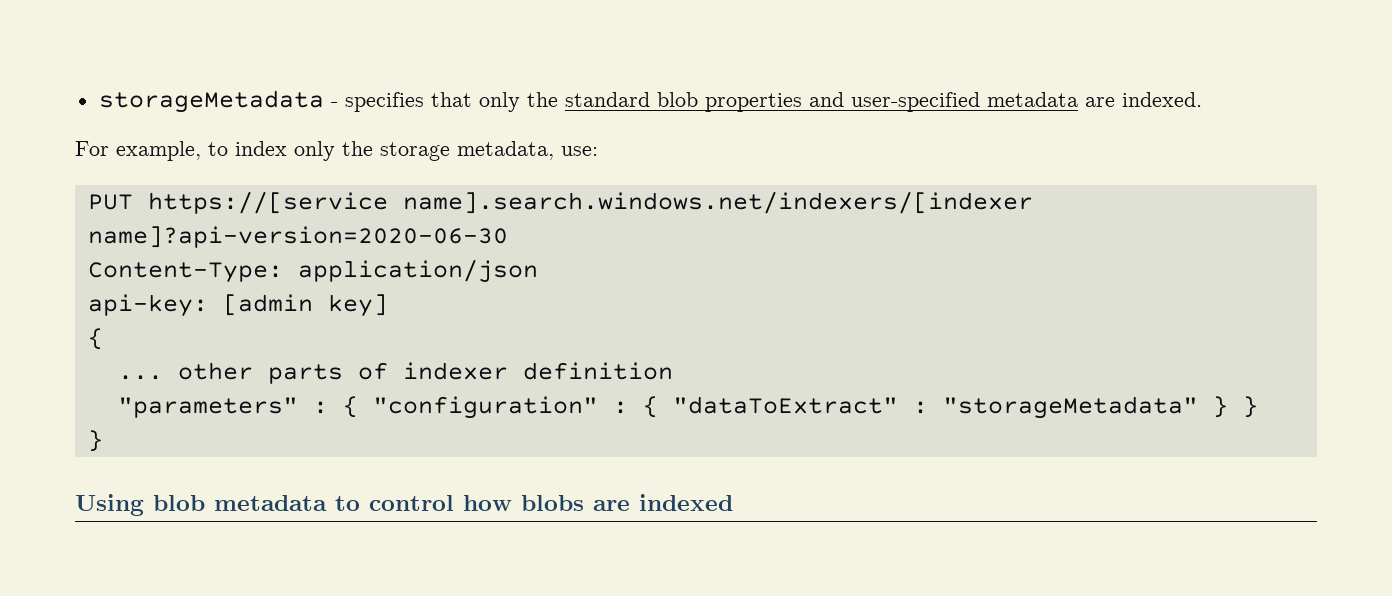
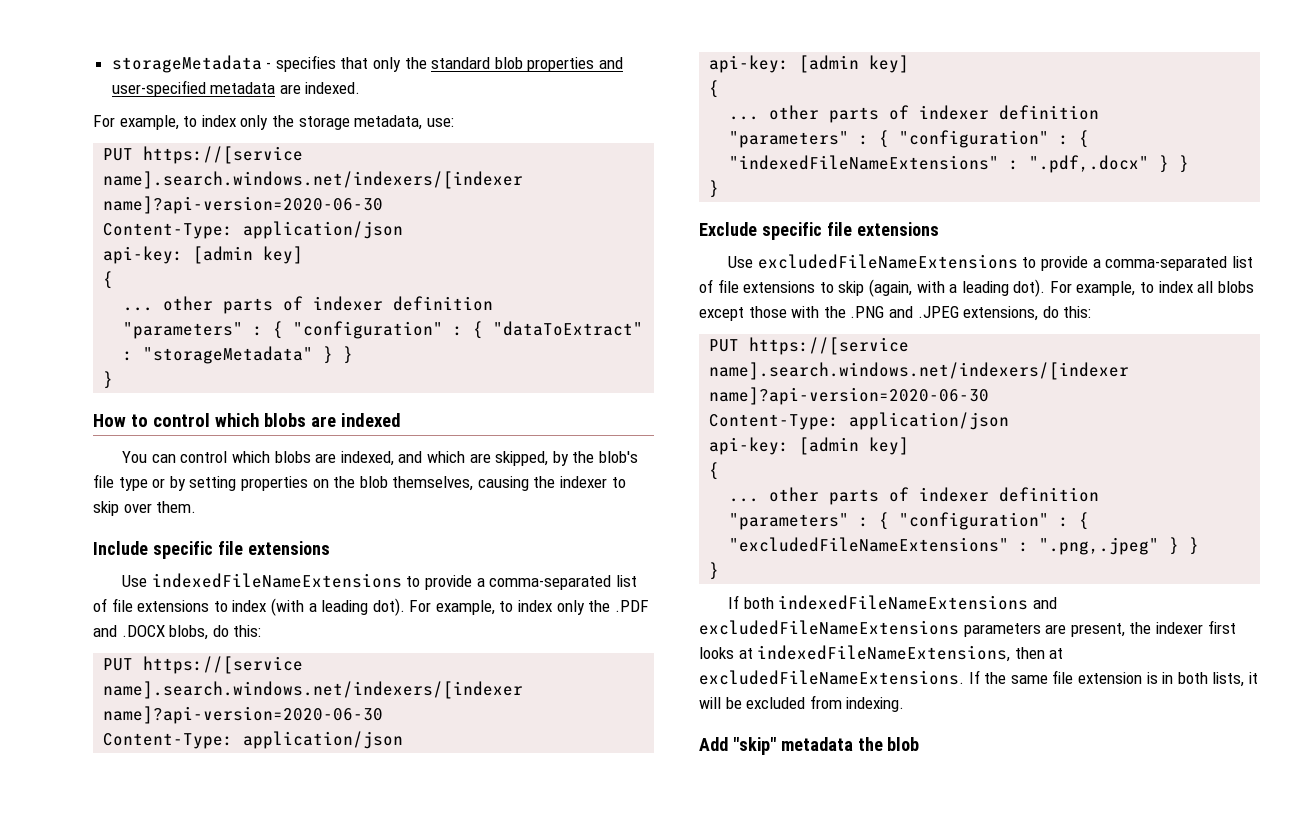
- Using blob metadata to control how blobs are indexed
+ How to control which blobs are indexed
+ You can control which blobs are indexed, and which are skipped, by the blob's file type or by setting properties on the blob themselves, causing the indexer to skip over them.
+ Include specific file extensions
+ Use indexedFileNameExtensions to provide a comma-separated list of file extensions to index (with a leading dot). For example, to index only the .PDF and .DOCX blobs, do this:
+ PUT https://[service name].search.windows.net/indexers/[indexer name]?api-version=2020-06-30
+ Content-Type: application/json
+ api-key: [admin key]
+ {
+ ... other parts of indexer definition
+ "parameters" : { "configuration" : { "indexedFileNameExtensions" : ".pdf,.docx" } }
+ }
+ Exclude specific file extensions
+ Use excludedFileNameExtensions to provide a comma-separated list of file extensions to skip (again, with a leading dot). For example, to index all blobs except those with the .PNG and .JPEG extensions, do this:
+ PUT https://[service name].search.windows.net/indexers/[indexer name]?api-version=2020-06-30
+ Content-Type: application/json
+ api-key: [admin key]
+ {
+ ... other parts of indexer definition
+ "parameters" : { "configuration" : { "excludedFileNameExtensions" : ".png,.jpeg" } }
+ }
+ If both indexedFileNameExtensions and excludedFileNameExtensions parameters are present, the indexer first looks at indexedFileNameExtensions, then at excludedFileNameExtensions. If the same file extension is in both lists, it will be excluded from indexing.
+ Add "skip" metadata the blob

